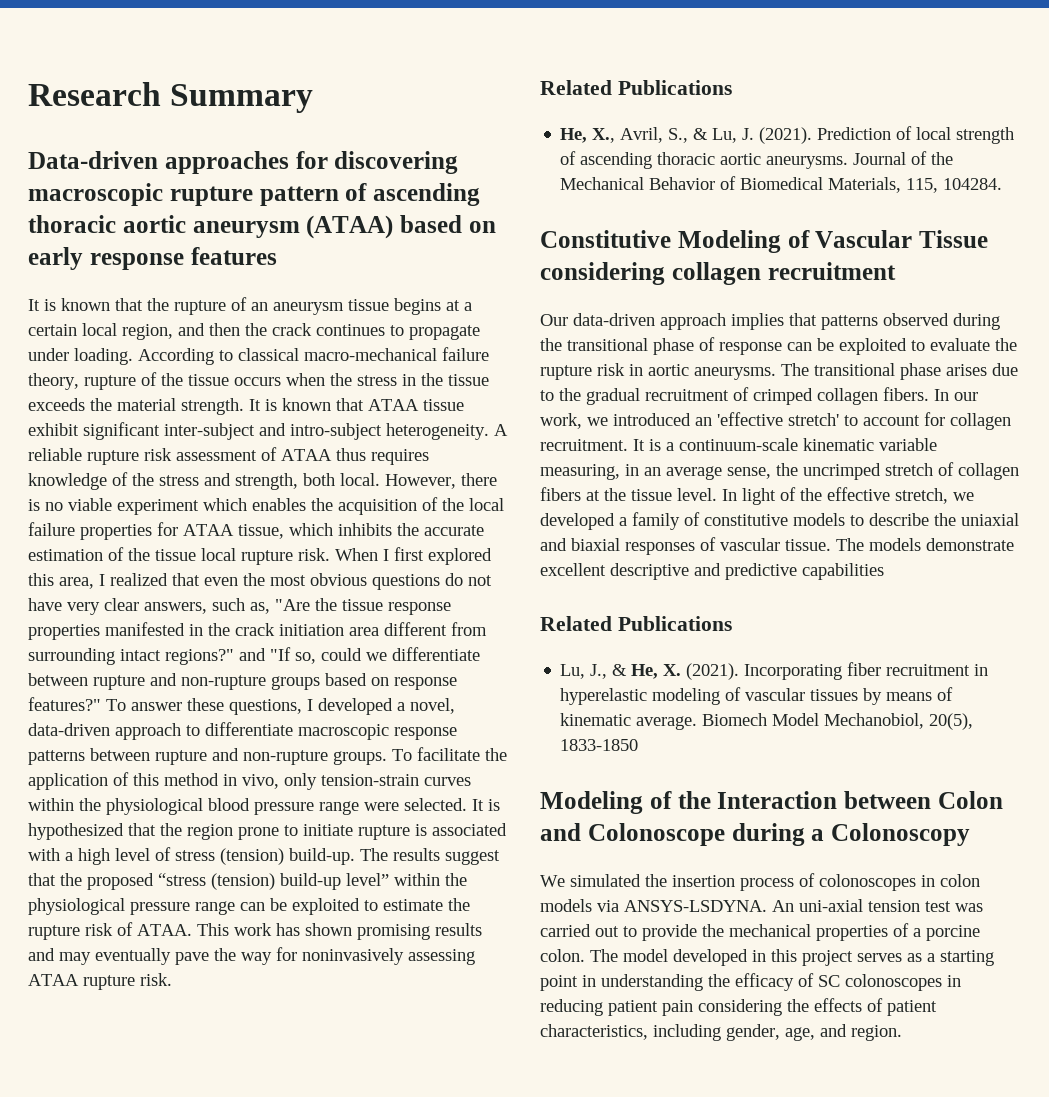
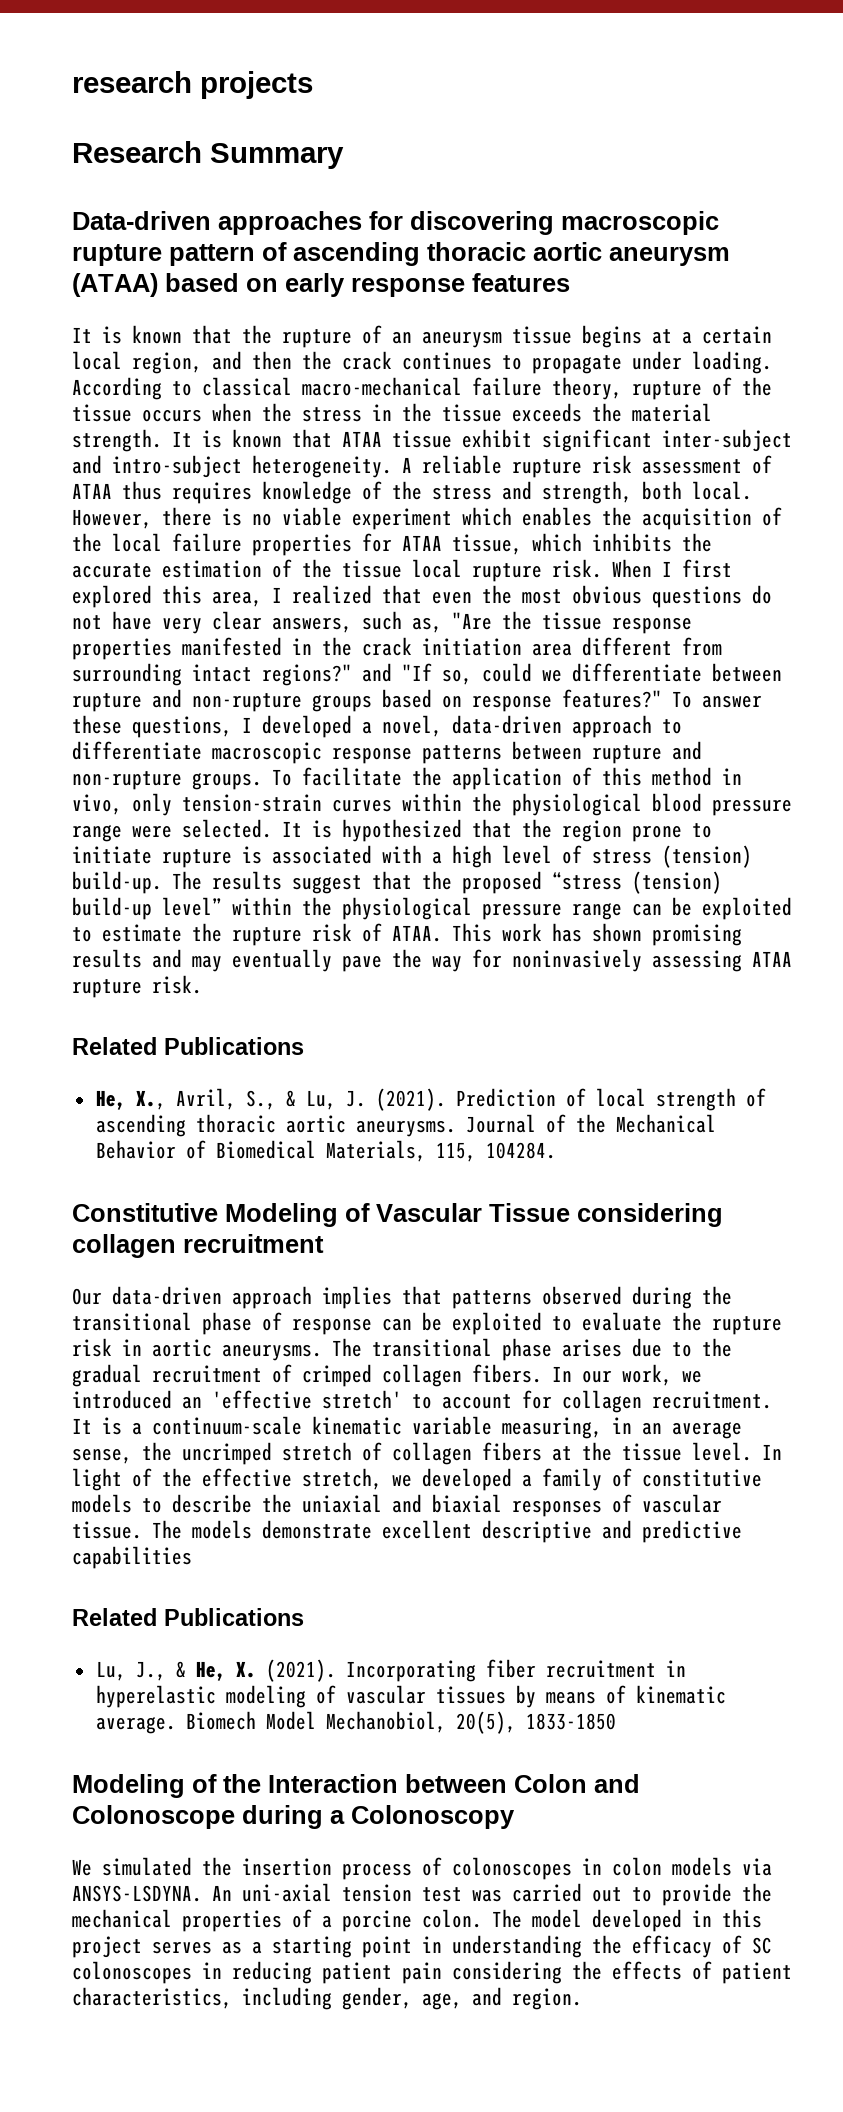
+ research projects

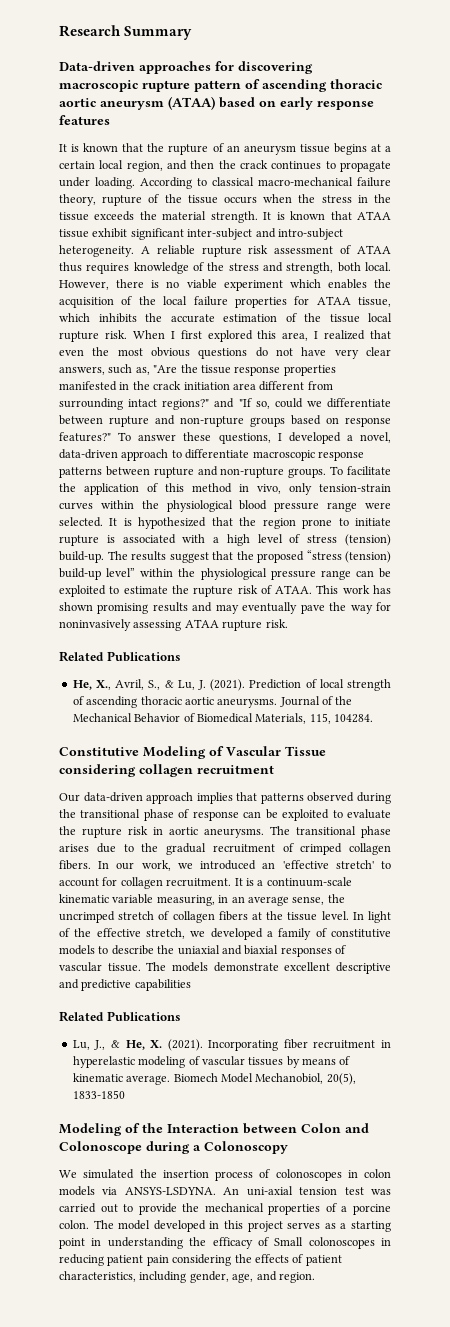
- research projects
- The model developed in this project serves as a starting point in understanding the efficacy of SC colonoscopes in reducing patient pain considering the effects of patient characteristics, including gender, age, and region.
+ The model developed in this project serves as a starting point in understanding the efficacy of Small colonoscopes in reducing patient pain considering the effects of patient characteristics, including gender, age, and region.

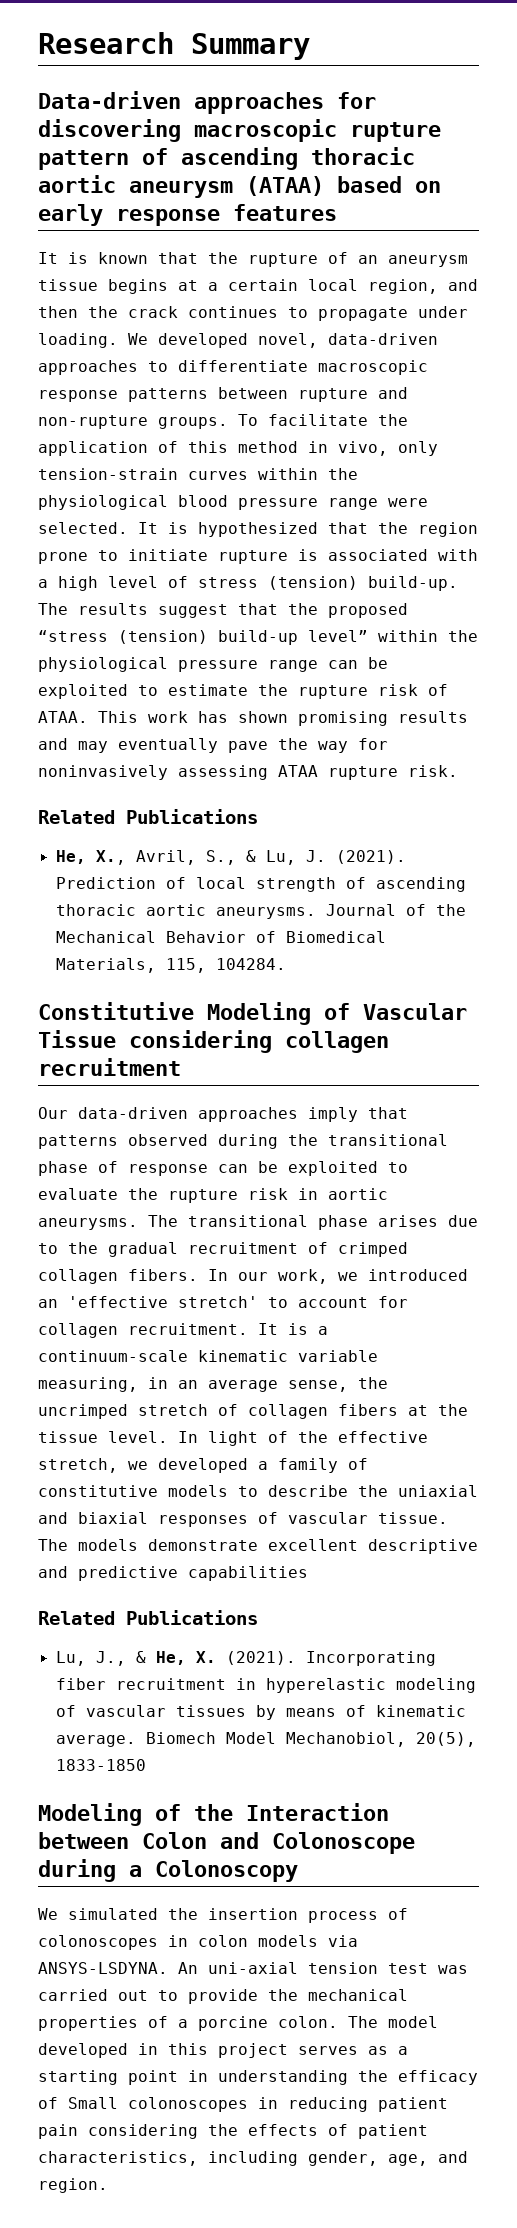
- According to classical macro-mechanical failure theory, rupture of the tissue occurs when the stress in the tissue exceeds the material strength. It is known that ATAA tissue exhibit significant inter-subject and intro-subject heterogeneity. A reliable rupture risk assessment of ATAA thus requires knowledge of the stress and strength, both local. However, there is no viable experiment which enables the acquisition of the local failure properties for ATAA tissue, which inhibits the accurate estimation of the tissue local rupture risk. When I first explored this area, I realized that even the most obvious questions do not have very clear answers, such as, "Are the tissue response properties manifested in the crack initiation area different from surrounding intact regions?" and "If so, could we differentiate between rupture and non-rupture groups based on response features?" To answer these questions, I developed a novel, data-driven approach to differentiate macroscopic response patterns between rupture and non-rupture groups.
+ We developed novel, data-driven approaches to differentiate macroscopic response patterns between rupture and non-rupture groups.
- Our data-driven approach implies that patterns observed during the transitional phase of response can be exploited to evaluate the rupture risk in aortic aneurysms.
+ Our data-driven approaches imply that patterns observed during the transitional phase of response can be exploited to evaluate the rupture risk in aortic aneurysms.

